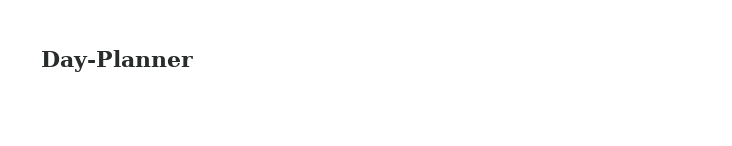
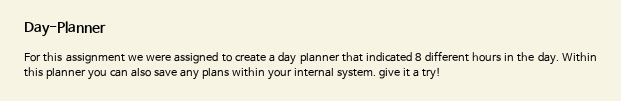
+ For this assignment we were assigned to create a day planner that indicated 8 different hours in the day. Within this planner you can also save any plans within your internal system. give it a try!

